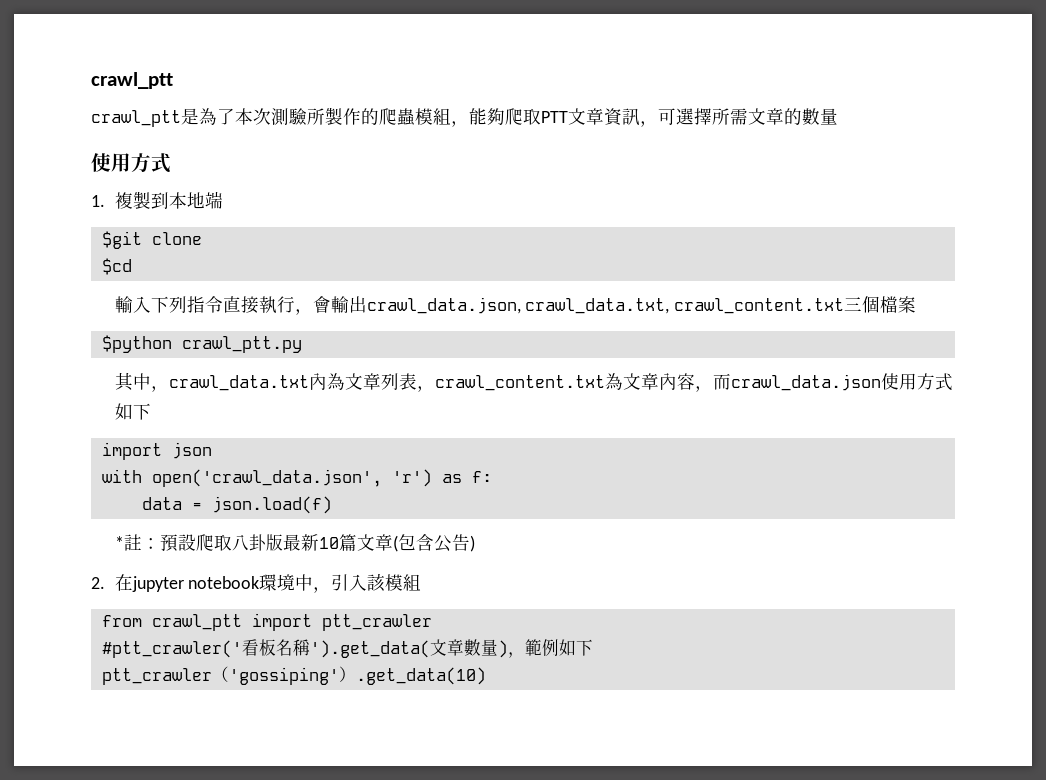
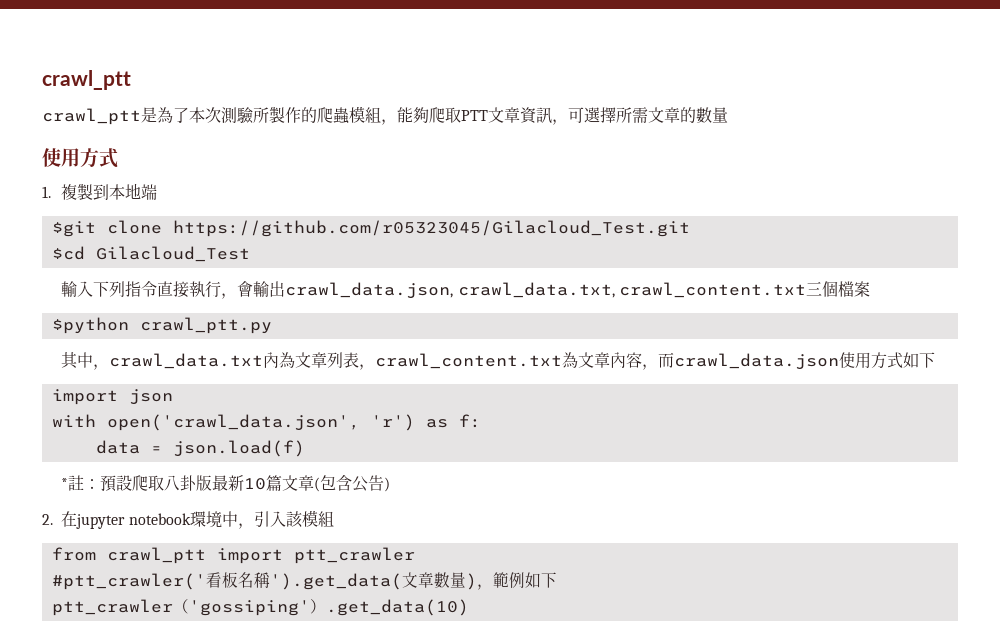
- $git clone
+ $git clone https://github.com/r05323045/Gilacloud_Test.git
- $cd
+ $cd Gilacloud_Test

